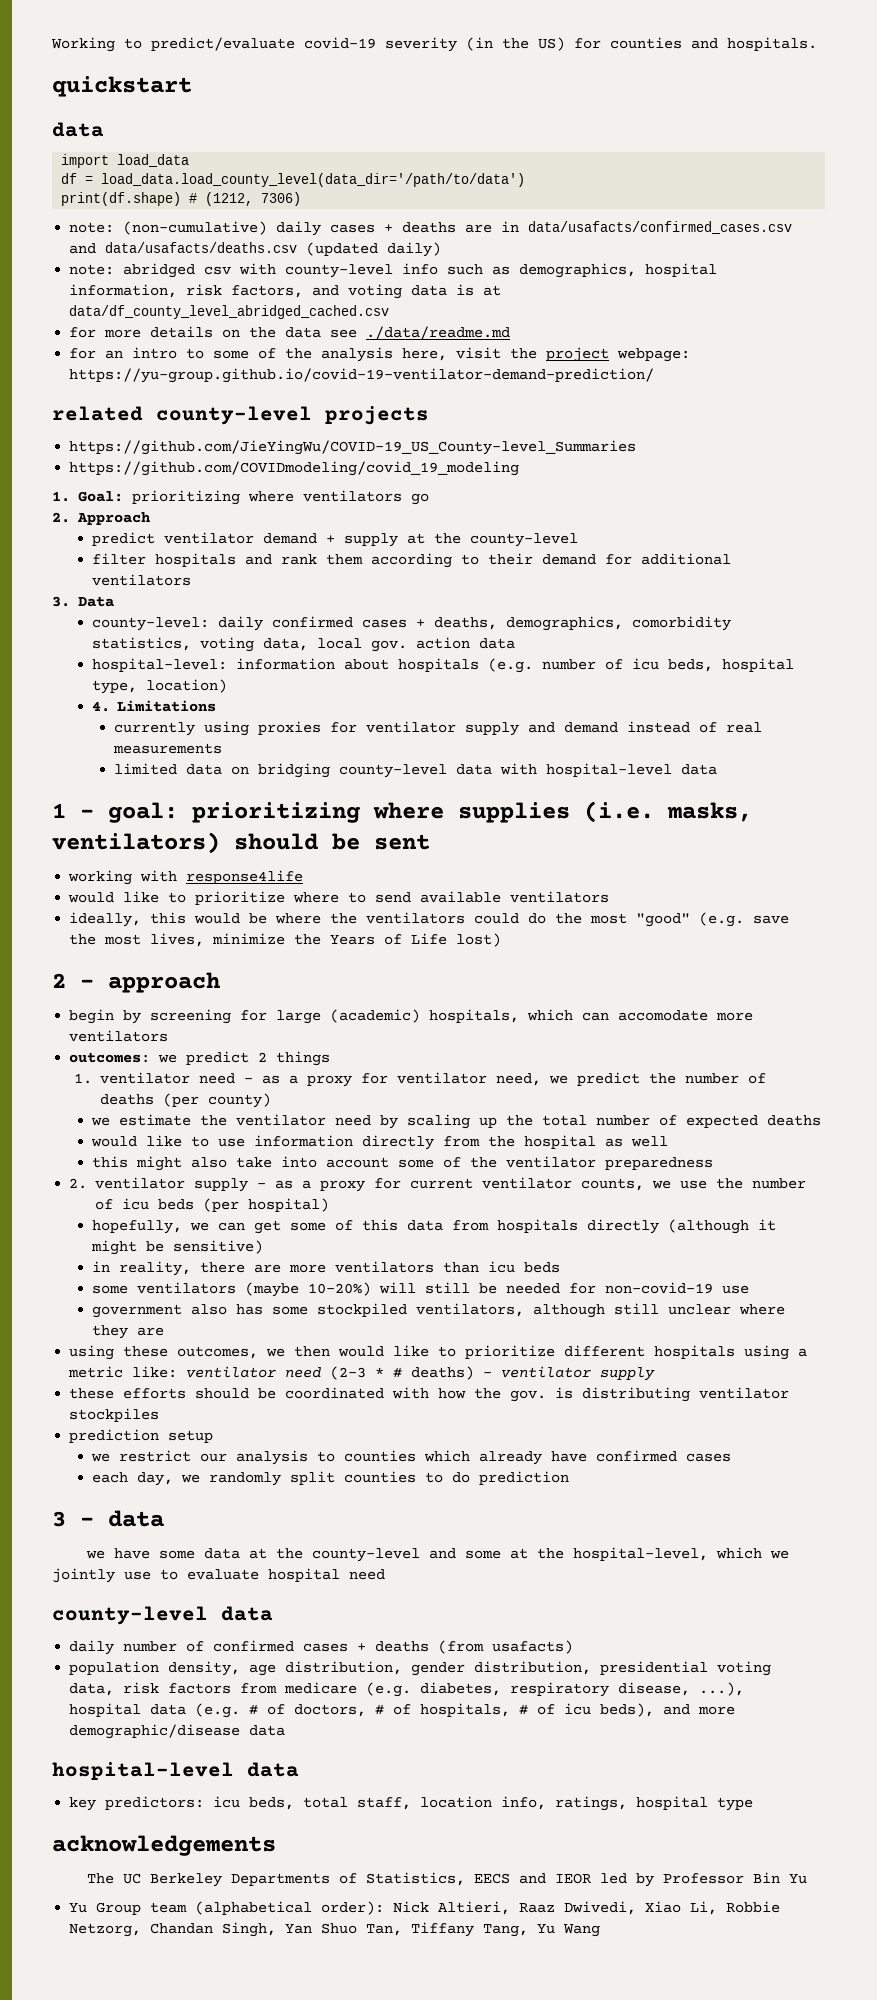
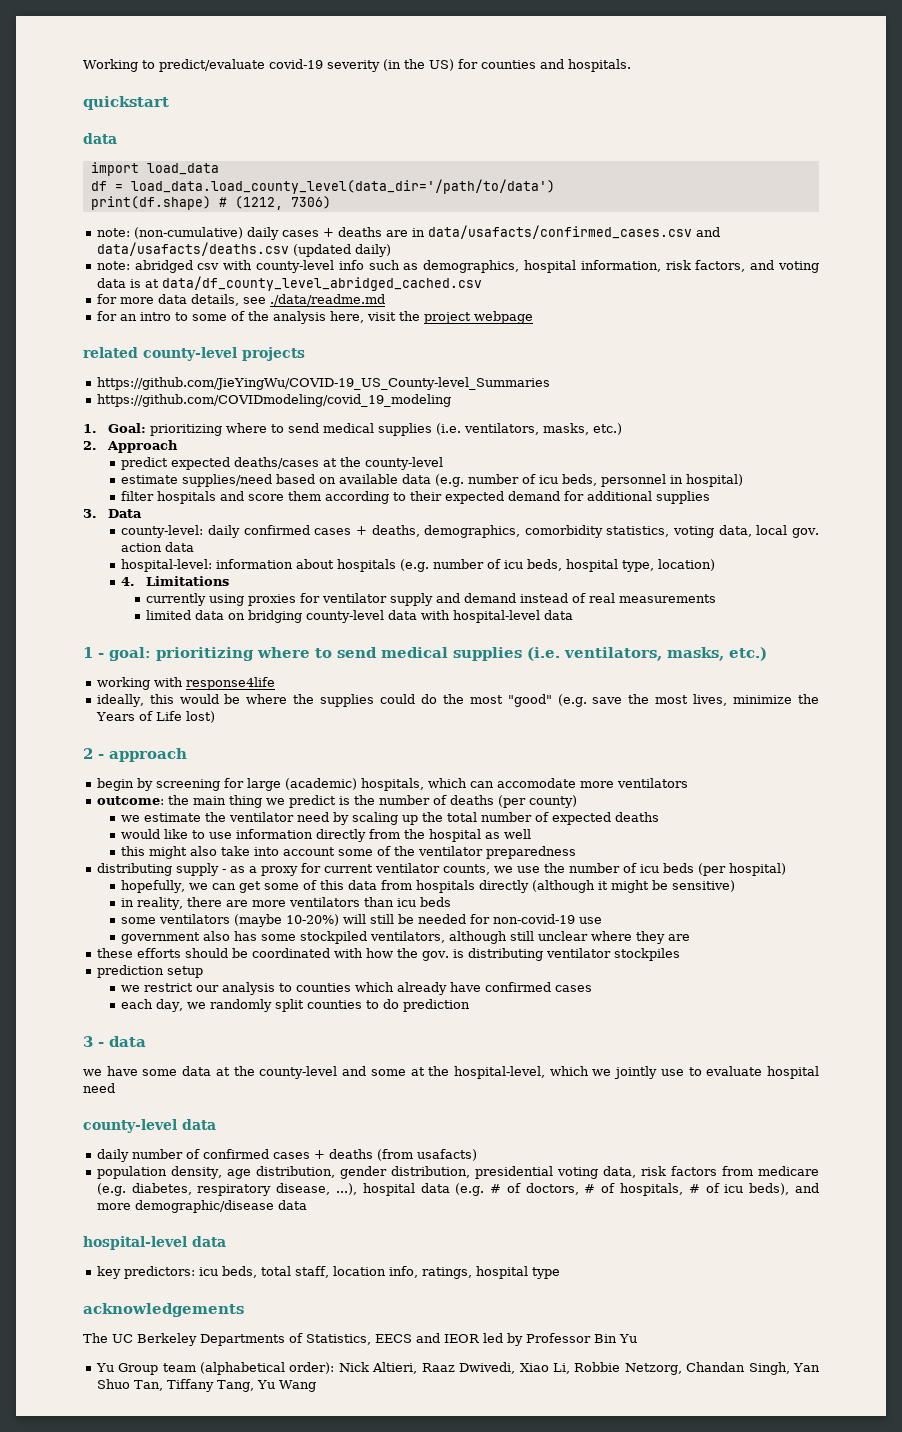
- for more details on the data see ./data/readme.md
+ for more data details, see ./data/readme.md
- for an intro to some of the analysis here, visit the project webpage: https://yu-group.github.io/covid-19-ventilator-demand-prediction/
+ for an intro to some of the analysis here, visit the project webpage
- 1. Goal: prioritizing where ventilators go
+ 1. Goal: prioritizing where to send medical supplies (i.e. ventilators, masks, etc.)
- predict ventilator demand + supply at the county-level
+ predict expected deaths/cases at the county-level
+ estimate supplies/need based on available data (e.g. number of icu beds, personnel in hospital)
- filter hospitals and rank them according to their demand for additional ventilators
+ filter hospitals and score them according to their expected demand for additional supplies
- 1 - goal: prioritizing where supplies (i.e. masks, ventilators) should be sent
+ 1 - goal: prioritizing where to send medical supplies (i.e. ventilators, masks, etc.)
  working with response4life
- would like to prioritize where to send available ventilators
- ideally, this would be where the ventilators could do the most "good" (e.g. save the most lives, minimize the Years of Life lost)
+ ideally, this would be where the supplies could do the most "good" (e.g. save the most lives, minimize the Years of Life lost)
- outcomes: we predict 2 things
- 1. ventilator need - as a proxy for ventilator need, we predict the number of deaths (per county)
+ outcome: the main thing we predict is the number of deaths (per county)
- 2. ventilator supply - as a proxy for current ventilator counts, we use the number of icu beds (per hospital)
+ distributing supply - as a proxy for current ventilator counts, we use the number of icu beds (per hospital)
- using these outcomes, we then would like to prioritize different hospitals using a metric like: ventilator need (2-3 * # deaths) - ventilator supply

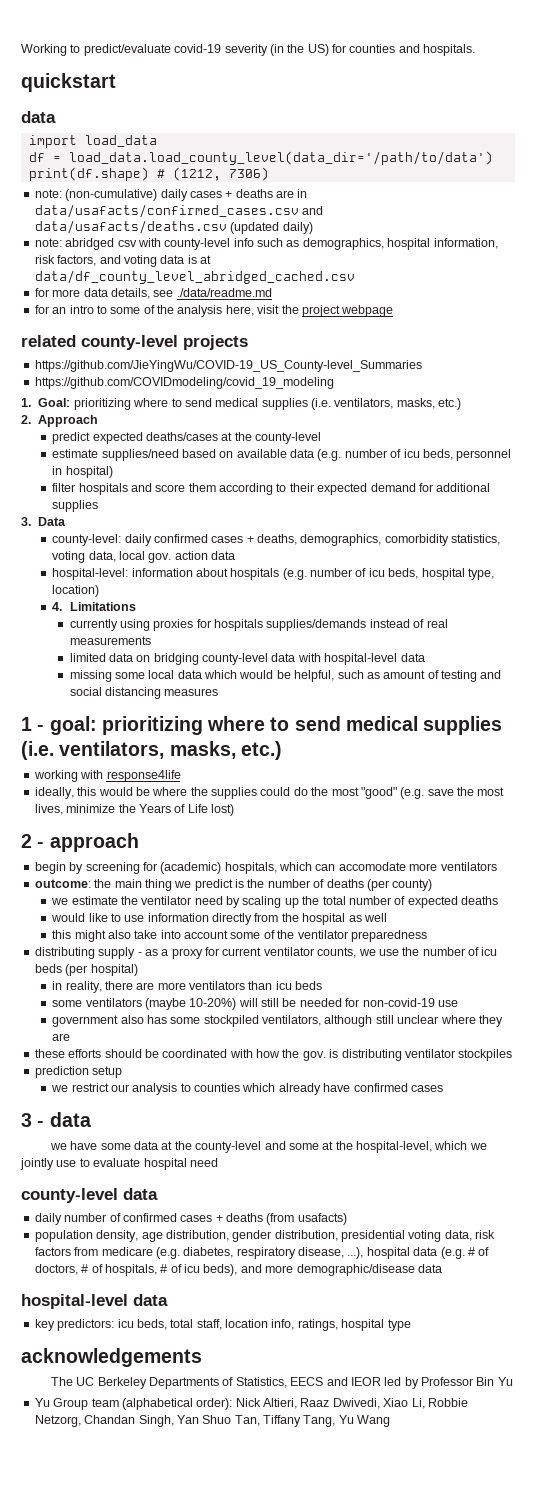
- currently using proxies for ventilator supply and demand instead of real measurements
+ currently using proxies for hospitals supplies/demands instead of real measurements
+ missing some local data which would be helpful, such as amount of testing and social distancing measures
- begin by screening for large (academic) hospitals, which can accomodate more ventilators
+ begin by screening for (academic) hospitals, which can accomodate more ventilators
- hopefully, we can get some of this data from hospitals directly (although it might be sensitive)
- each day, we randomly split counties to do prediction

